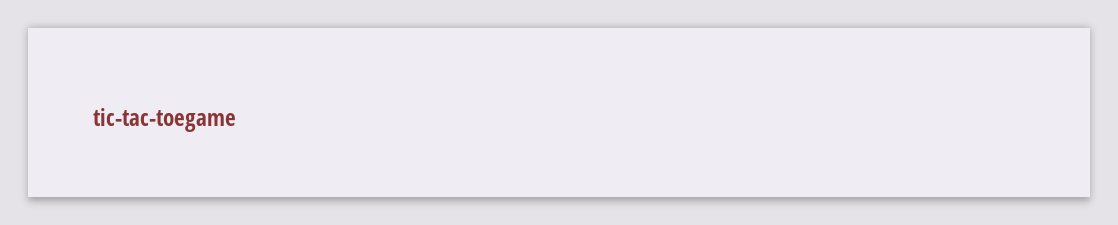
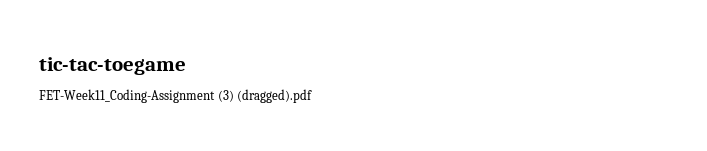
+ FET-Week11_Coding-Assignment (3) (dragged).pdf

